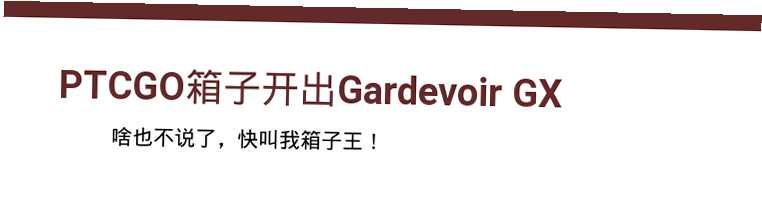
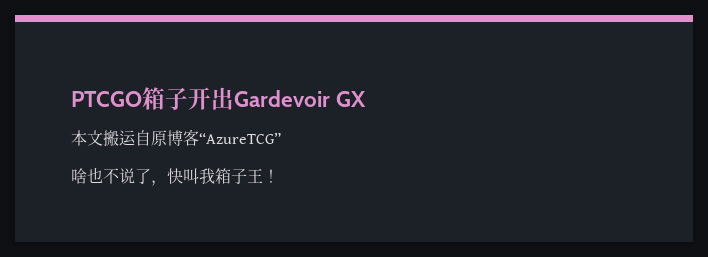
+ 本文搬运自原博客“AzureTCG”

